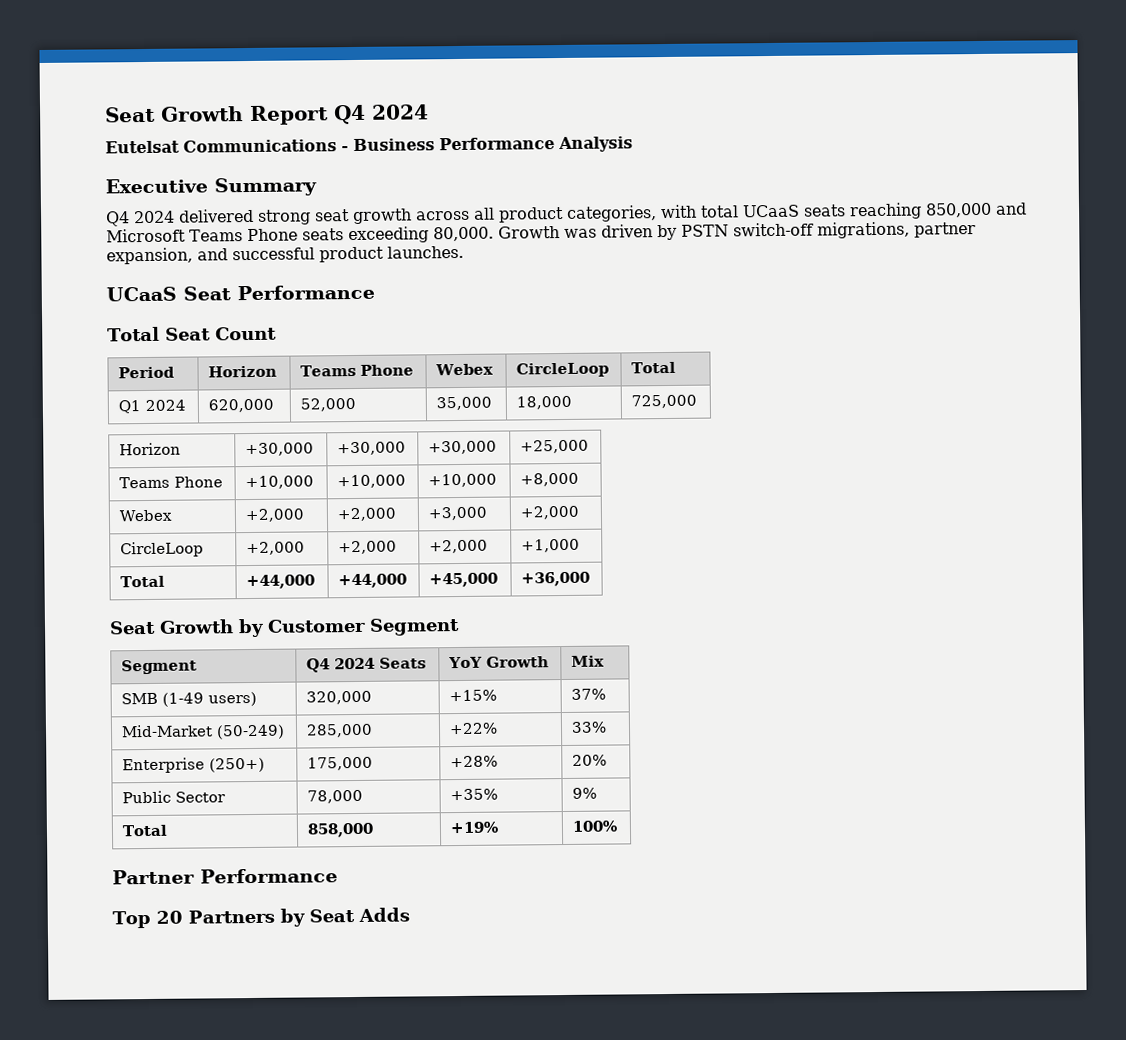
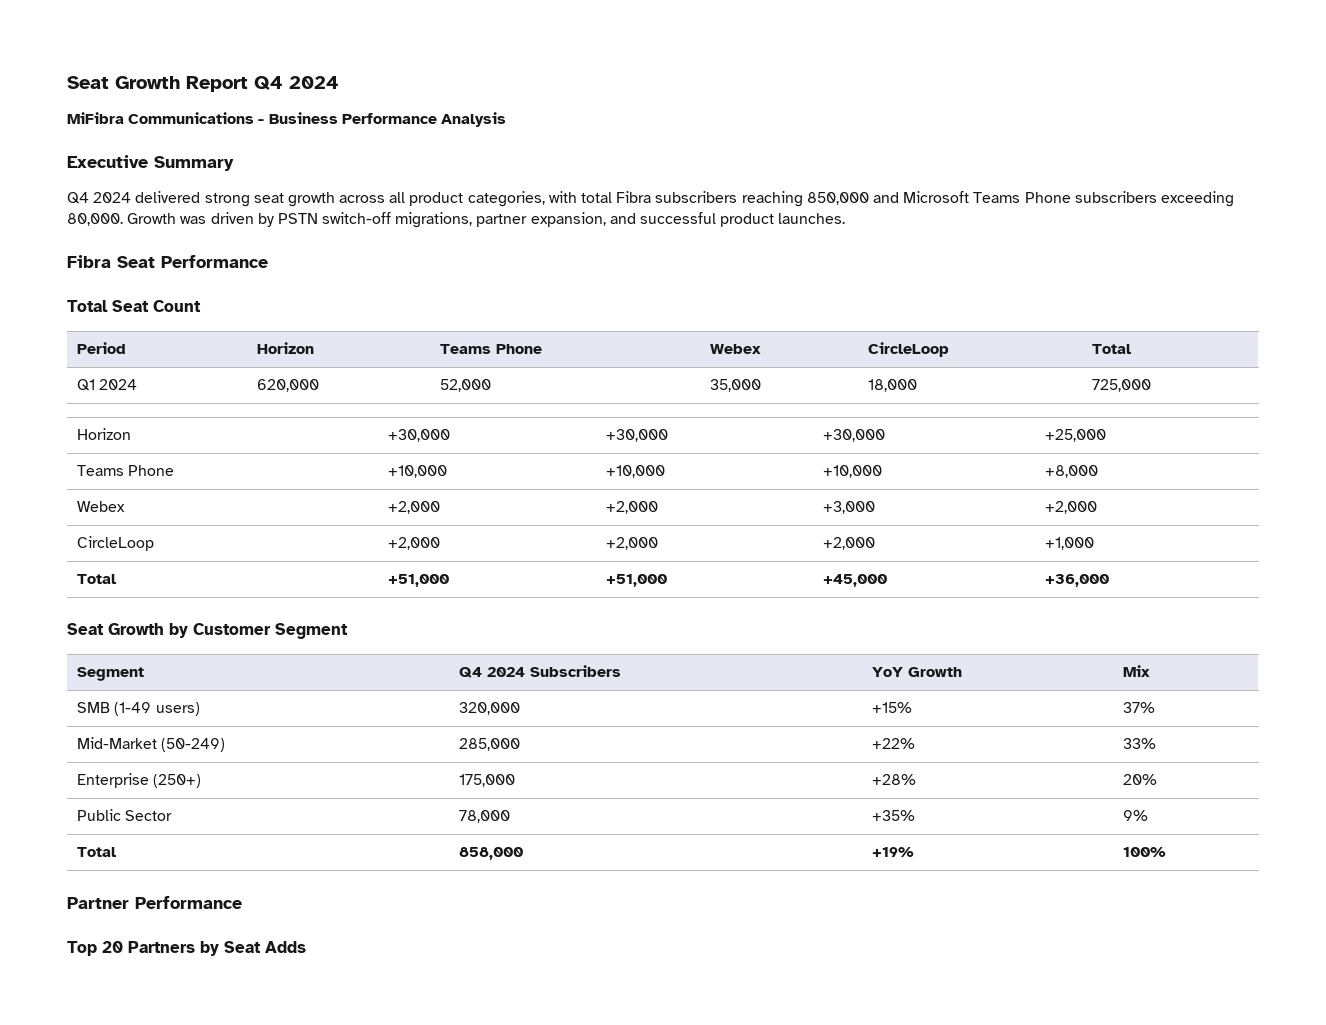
- Eutelsat Communications - Business Performance Analysis
+ MiFibra Communications - Business Performance Analysis
- Q4 2024 delivered strong seat growth across all product categories, with total UCaaS seats reaching 850,000 and Microsoft Teams Phone seats exceeding 80,000.
+ Q4 2024 delivered strong seat growth across all product categories, with total Fibra subscribers reaching 850,000 and Microsoft Teams Phone subscribers exceeding 80,000.
- UCaaS Seat Performance
+ Fibra Seat Performance
- Total | +44,000 | +44,000 | +45,000 | +36,000
+ Total | +51,000 | +51,000 | +45,000 | +36,000
- Segment | Q4 2024 Seats | YoY Growth | Mix
+ Segment | Q4 2024 Subscribers | YoY Growth | Mix

